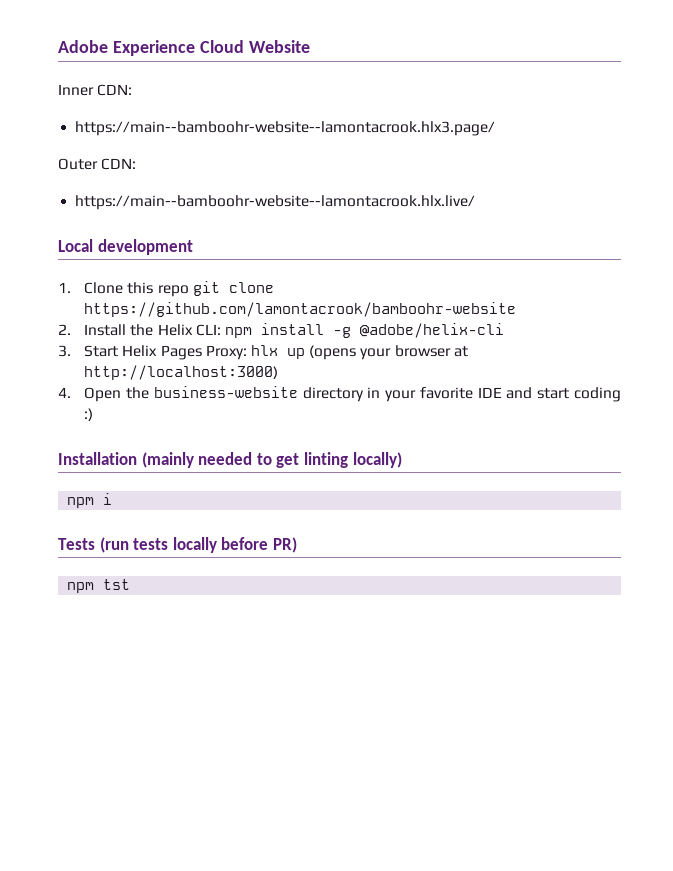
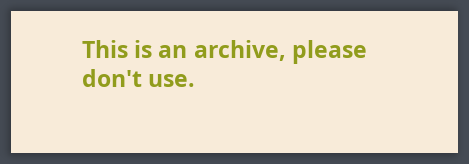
- Adobe Experience Cloud Website
- Inner CDN:
- https://main--bamboohr-website--lamontacrook.hlx3.page/
- Outer CDN:
- https://main--bamboohr-website--lamontacrook.hlx.live/
- Local development
- 1. Clone this repo git clone https://github.com/lamontacrook/bamboohr-website
- 2. Install the Helix CLI: npm install -g @adobe/helix-cli
- 3. Start Helix Pages Proxy: hlx up (opens your browser at http://localhost:3000)
- 4. Open the business-website directory in your favorite IDE and start coding :)
- Installation (mainly needed to get linting locally)
- npm i
- Tests (run tests locally before PR)
- npm tst
+ This is an archive, please don't use.

